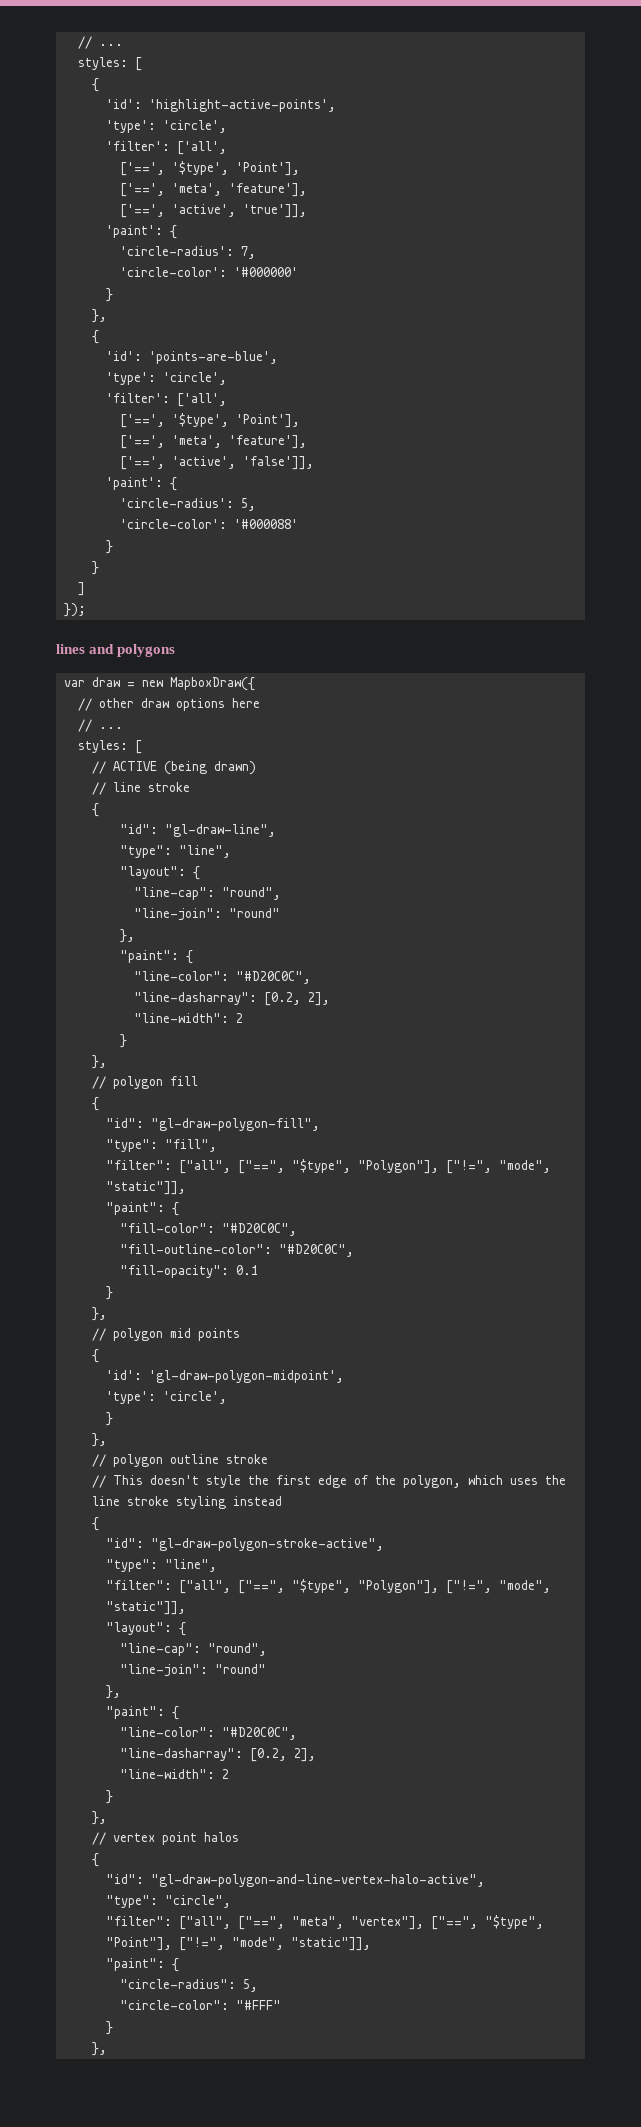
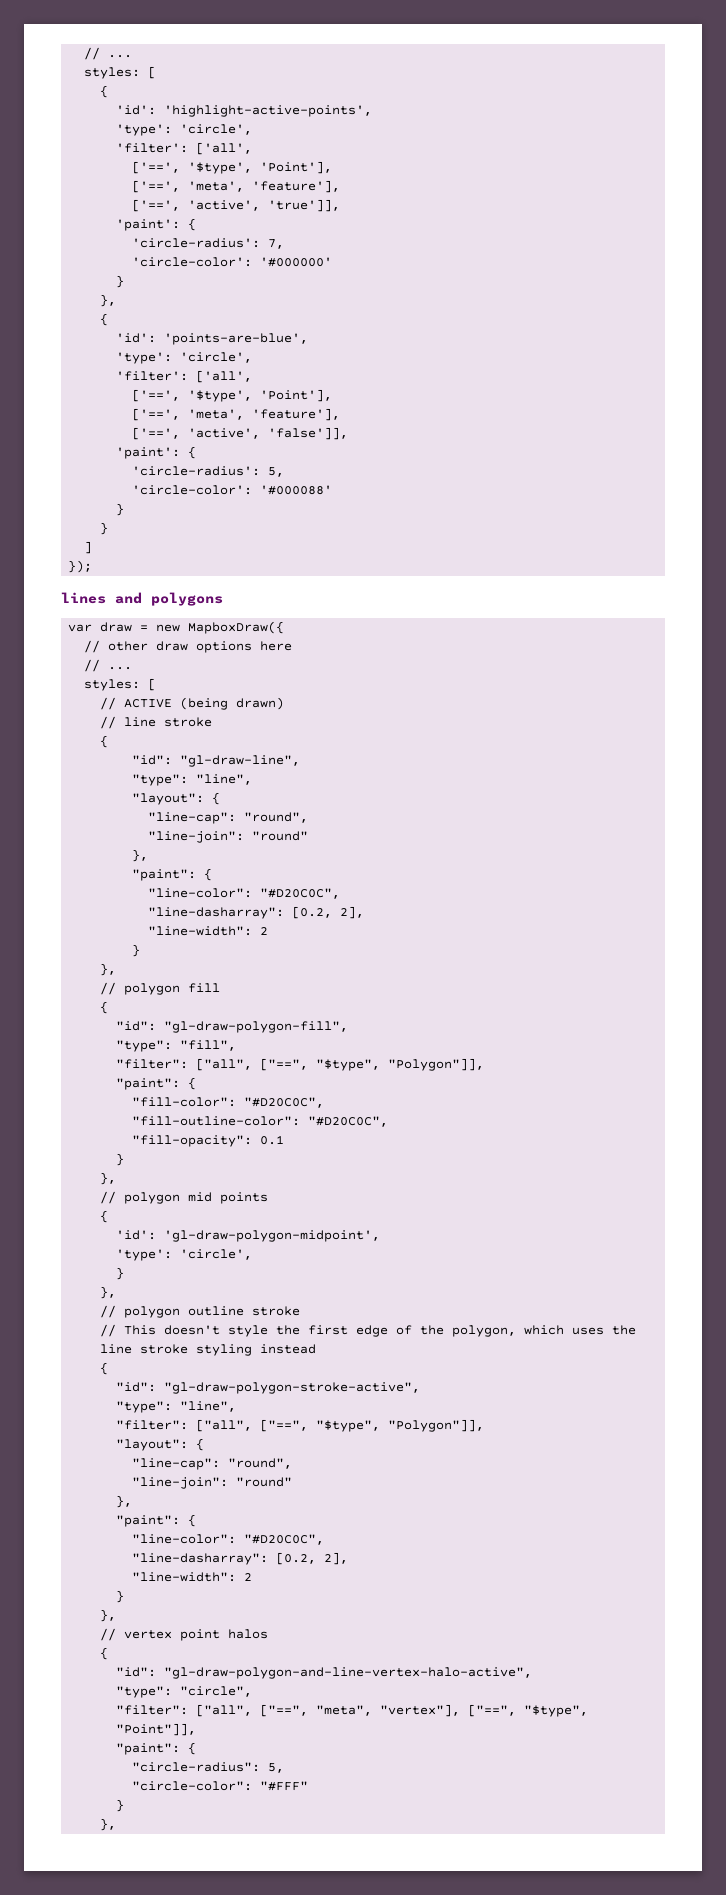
  "type": "fill",
- "filter": ["all", ["==", "$type", "Polygon"], ["!=", "mode", "static"]],
+ "filter": ["all", ["==", "$type", "Polygon"]],
  "id": "gl-draw-polygon-stroke-active",
  "type": "line",
- "filter": ["all", ["==", "$type", "Polygon"], ["!=", "mode", "static"]],
+ "filter": ["all", ["==", "$type", "Polygon"]],
- "filter": ["all", ["==", "meta", "vertex"], ["==", "$type", "Point"], ["!=", "mode", "static"]],
+ "filter": ["all", ["==", "meta", "vertex"], ["==", "$type", "Point"]],

